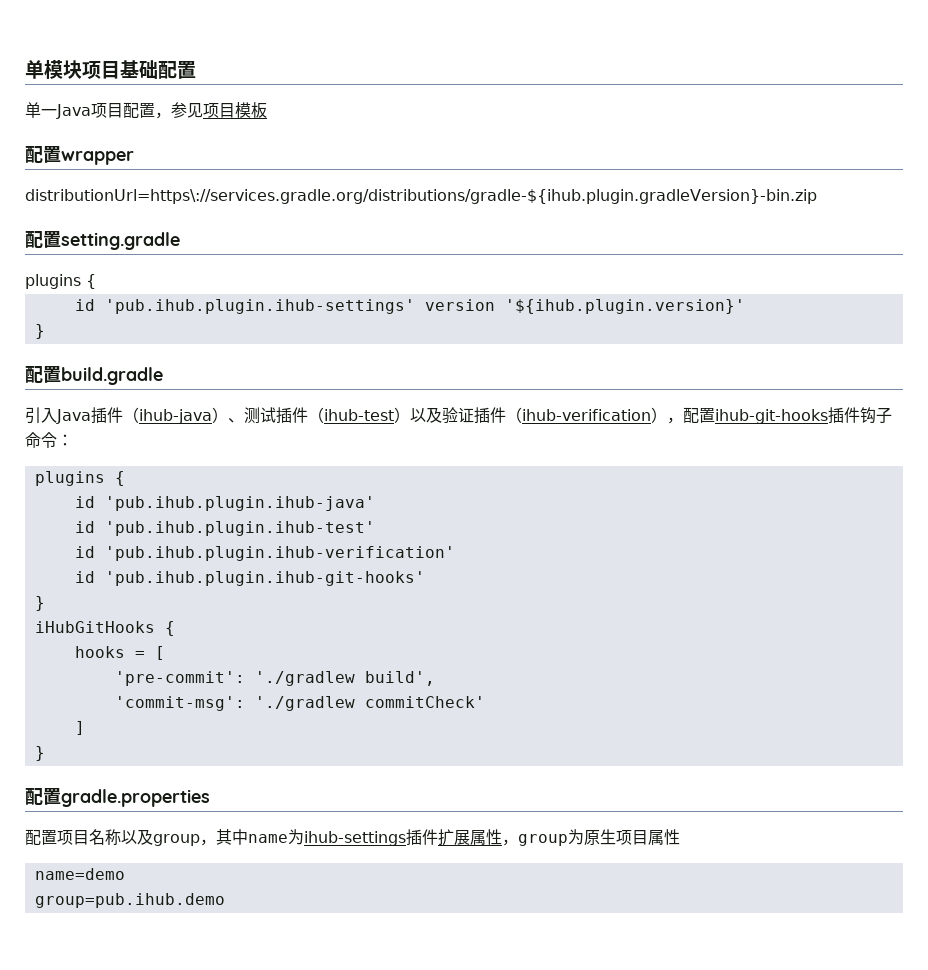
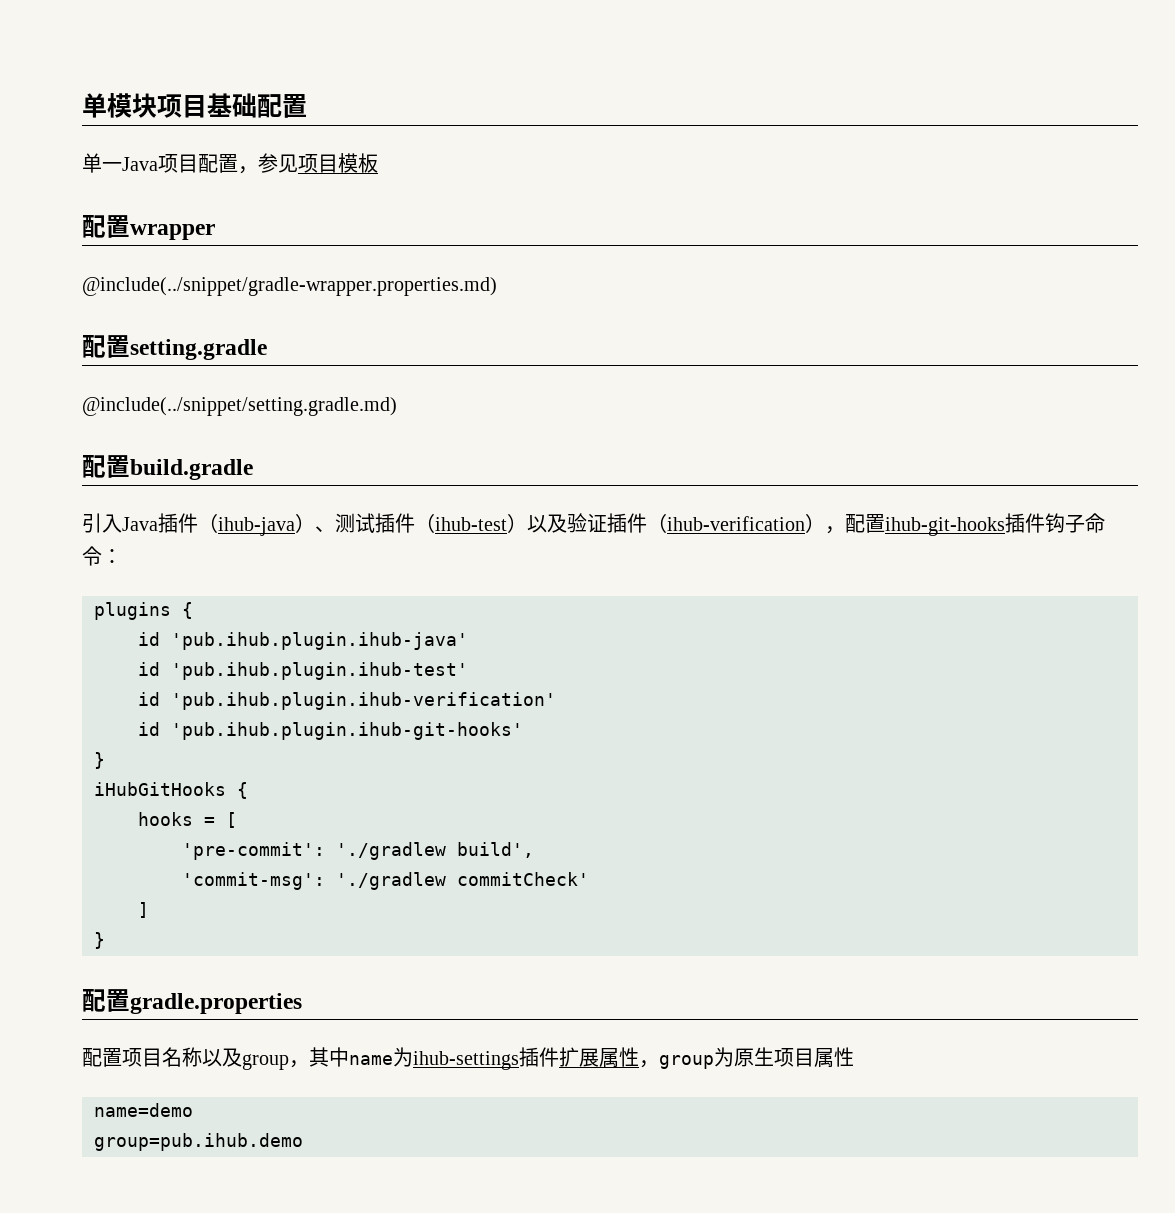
- distributionUrl=https\://services.gradle.org/distributions/gradle-${ihub.plugin.gradleVersion}-bin.zip
+ @include(../snippet/gradle-wrapper.properties.md)
  配置setting.gradle
- plugins {
- id 'pub.ihub.plugin.ihub-settings' version '${ihub.plugin.version}'
- }
+ @include(../snippet/setting.gradle.md)

